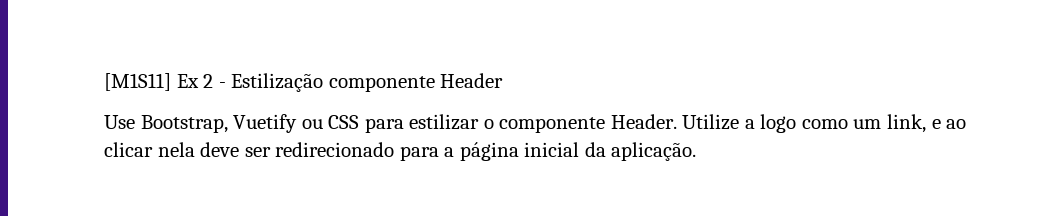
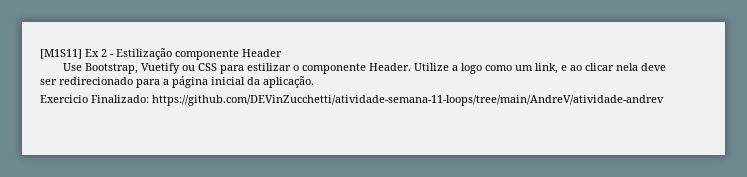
+ Exercicio Finalizado: https://github.com/DEVinZucchetti/atividade-semana-11-loops/tree/main/AndreV/atividade-andrev

